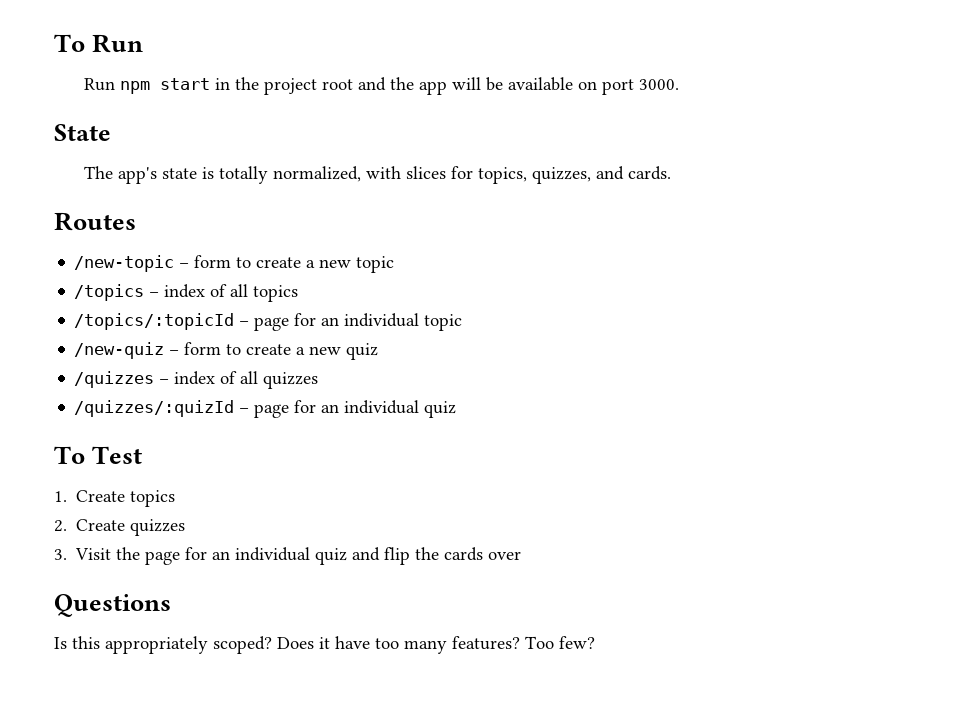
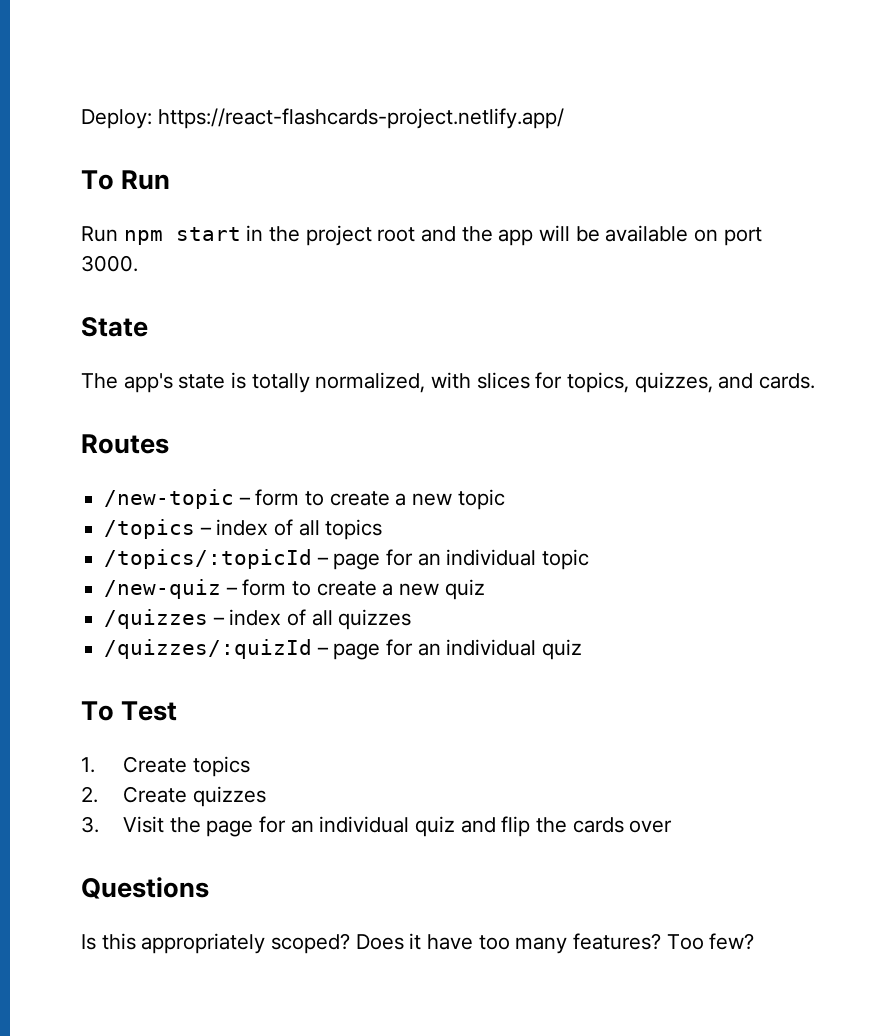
+ Deploy: https://react-flashcards-project.netlify.app/

